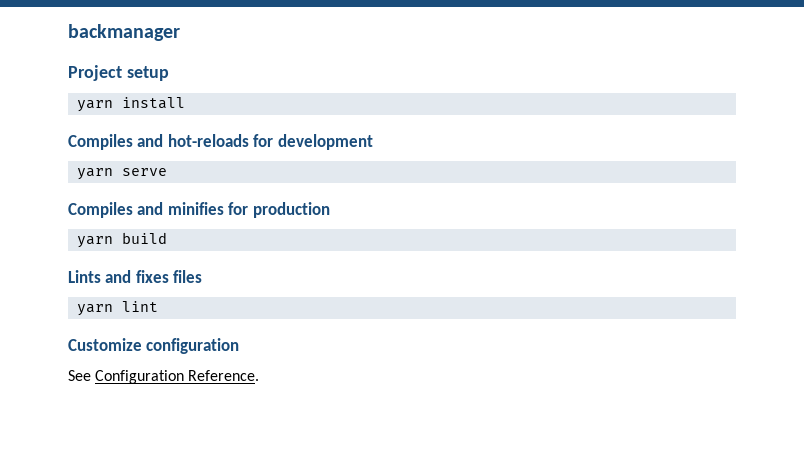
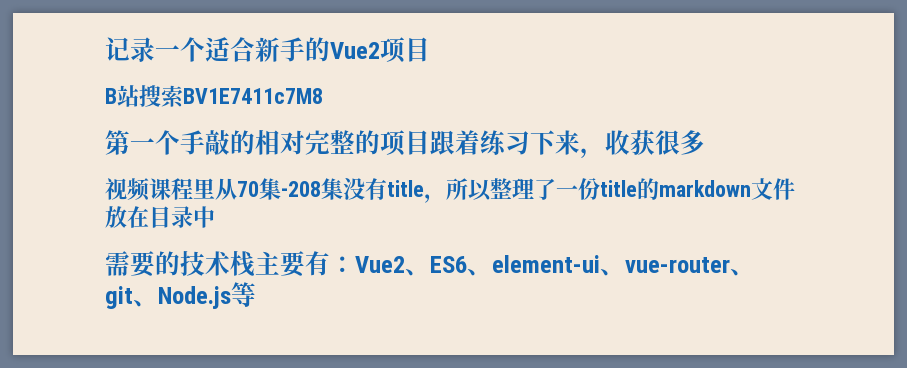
- backmanager
- Project setup
- yarn install
- Compiles and hot-reloads for development
- yarn serve
- Compiles and minifies for production
- yarn build
- Lints and fixes files
- yarn lint
- Customize configuration
- See Configuration Reference.
+ 记录一个适合新手的Vue2项目
+ B站搜索BV1E7411c7M8
+ 第一个手敲的相对完整的项目跟着练习下来，收获很多
+ 视频课程里从70集-208集没有title，所以整理了一份title的markdown文件放在目录中
+ 需要的技术栈主要有：Vue2、ES6、element-ui、vue-router、git、Node.js等

